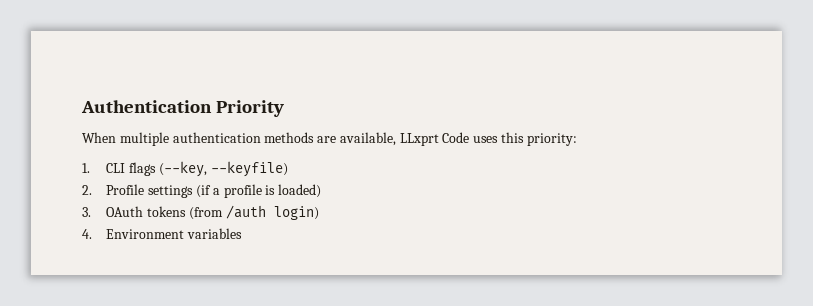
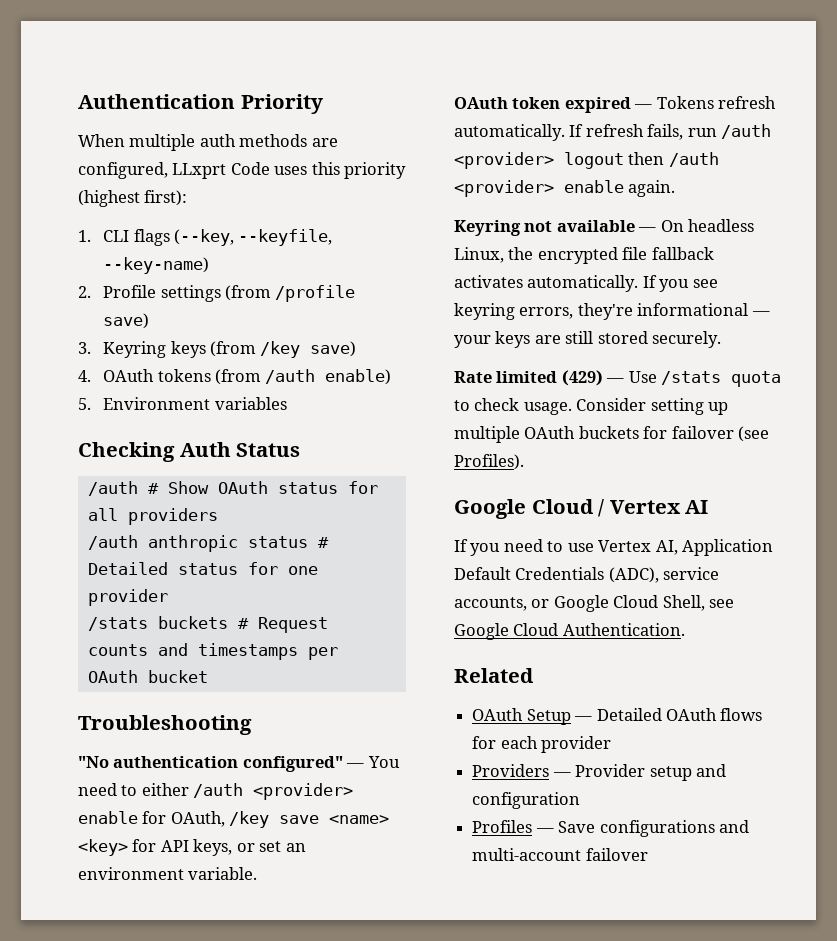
- When multiple authentication methods are available, LLxprt Code uses this priority:
+ When multiple auth methods are configured, LLxprt Code uses this priority (highest first):
- 1. CLI flags (--key, --keyfile)
+ 1. CLI flags (--key, --keyfile, --key-name)
- 2. Profile settings (if a profile is loaded)
- 3. OAuth tokens (from /auth login)
- 4. Environment variables
+ 2. Profile settings (from /profile save)
+ 3. Keyring keys (from /key save)
+ 4. OAuth tokens (from /auth enable)
+ 5. Environment variables
+ Checking Auth Status
+ /auth # Show OAuth status for all providers
+ /auth anthropic status # Detailed status for one provider
+ /stats buckets # Request counts and timestamps per OAuth bucket
+ Troubleshooting
+ "No authentication configured" — You need to either /auth <provider> enable for OAuth, /key save <name> <key> for API keys, or set an environment variable.
+ OAuth token expired — Tokens refresh automatically. If refresh fails, run /auth <provider> logout then /auth <provider> enable again.
+ Keyring not available — On headless Linux, the encrypted file fallback activates automatically. If you see keyring errors, they're informational — your keys are still stored securely.
+ Rate limited (429) — Use /stats quota to check usage. Consider setting up multiple OAuth buckets for failover (see Profiles).
+ Google Cloud / Vertex AI
+ If you need to use Vertex AI, Application Default Credentials (ADC), service accounts, or Google Cloud Shell, see Google Cloud Authentication.
+ Related
+ OAuth Setup — Detailed OAuth flows for each provider
+ Providers — Provider setup and configuration
+ Profiles — Save configurations and multi-account failover

